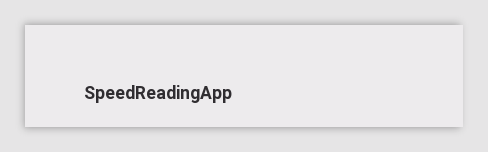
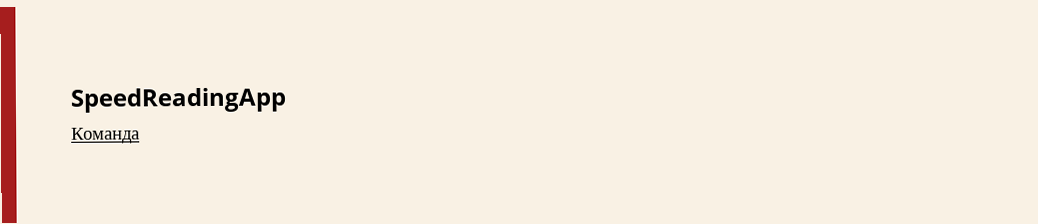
+ Команда

